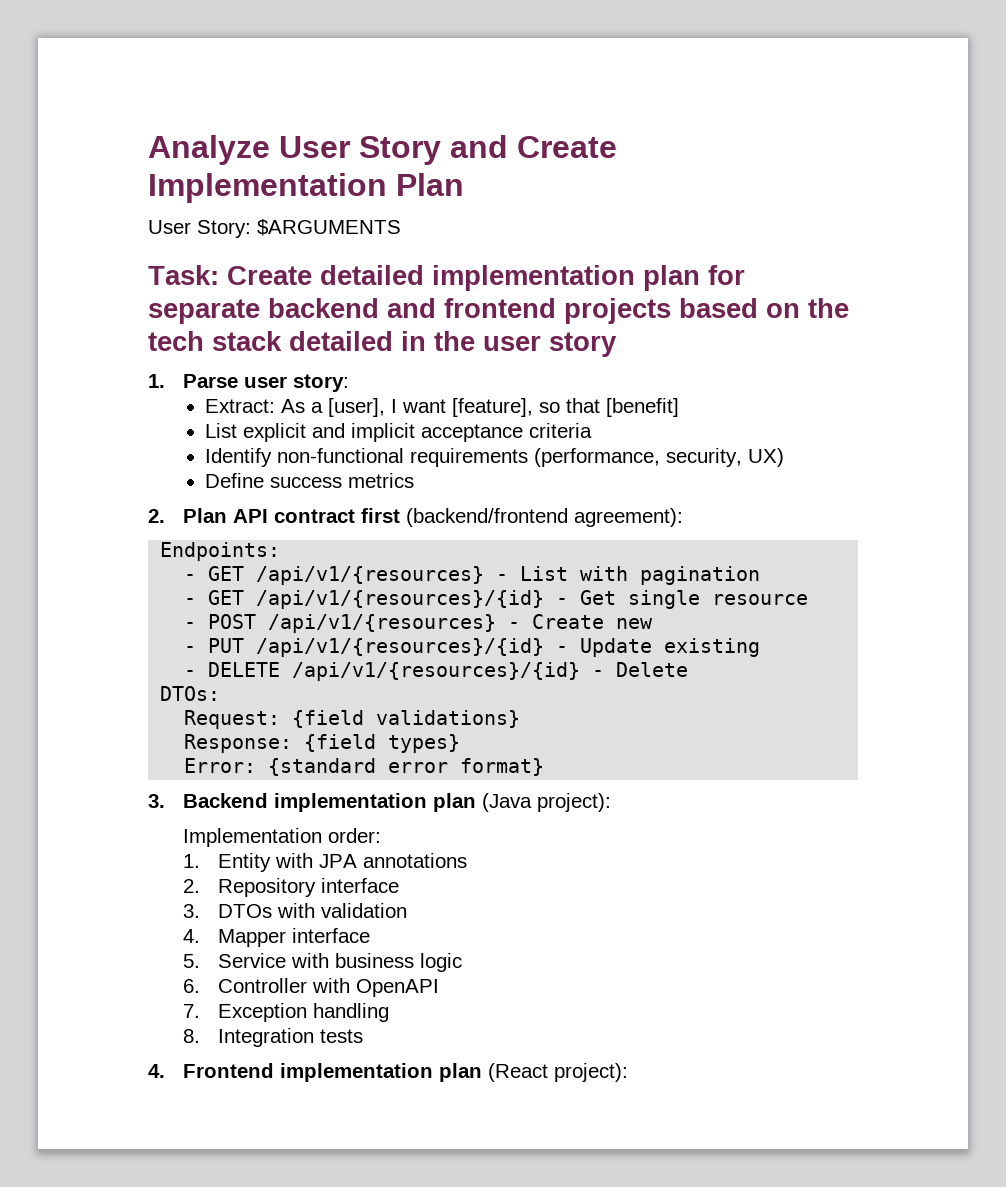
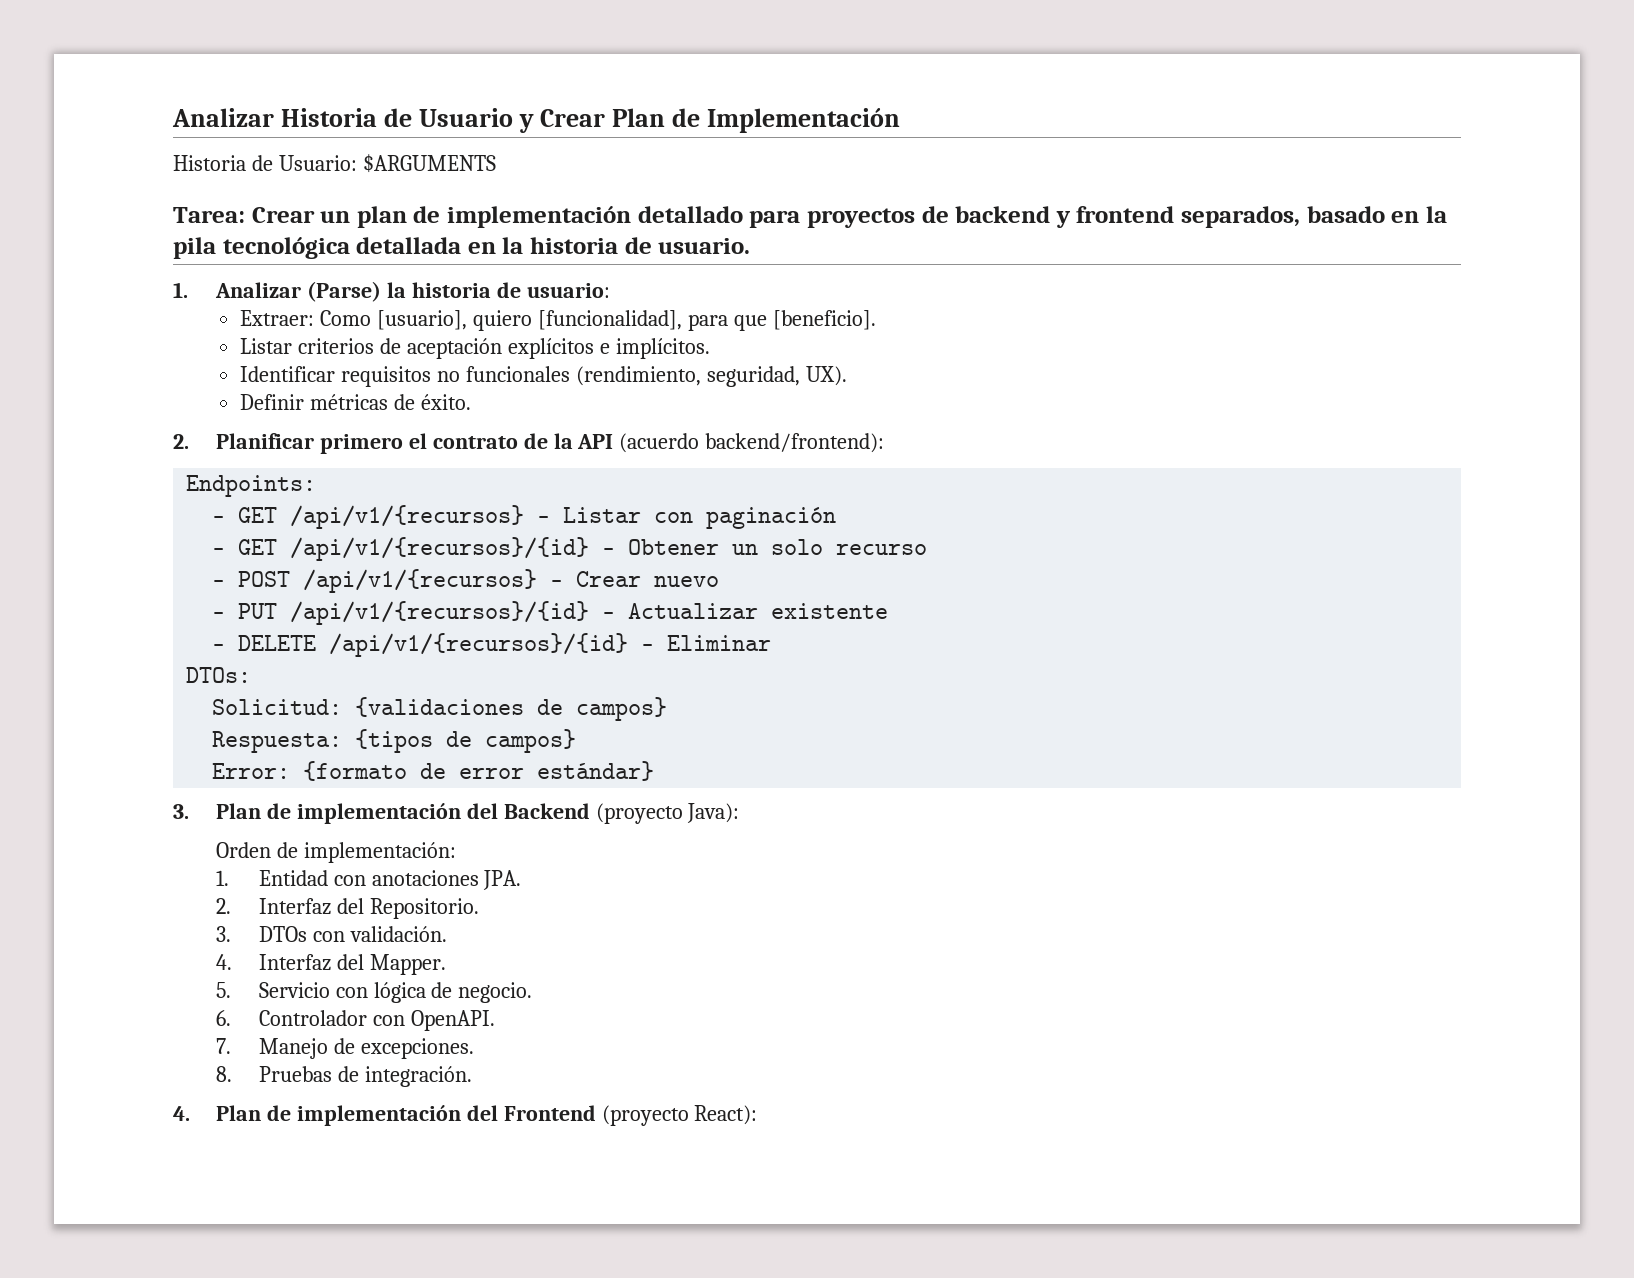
- Analyze User Story and Create Implementation Plan
- User Story: $ARGUMENTS
- Task: Create detailed implementation plan for separate backend and frontend projects based on the tech stack detailed in the user story
- 1. Parse user story:
- Extract: As a [user], I want [feature], so that [benefit]
- List explicit and implicit acceptance criteria
- Identify non-functional requirements (performance, security, UX)
- Define success metrics
- 2. Plan API contract first (backend/frontend agreement):
+ Analizar Historia de Usuario y Crear Plan de Implementación
+ Historia de Usuario: $ARGUMENTS
+ Tarea: Crear un plan de implementación detallado para proyectos de backend y frontend separados, basado en la pila tecnológica detallada en la historia de usuario.
+ 1. Analizar (Parse) la historia de usuario:
+ Extraer: Como [usuario], quiero [funcionalidad], para que [beneficio].
+ Listar criterios de aceptación explícitos e implícitos.
+ Identificar requisitos no funcionales (rendimiento, seguridad, UX).
+ Definir métricas de éxito.
+ 2. Planificar primero el contrato de la API (acuerdo backend/frontend):
  Endpoints:
- - GET /api/v1/{resources} - List with pagination
- - GET /api/v1/{resources}/{id} - Get single resource
- - POST /api/v1/{resources} - Create new
- - PUT /api/v1/{resources}/{id} - Update existing
- - DELETE /api/v1/{resources}/{id} - Delete
+ - GET /api/v1/{recursos} - Listar con paginación
+ - GET /api/v1/{recursos}/{id} - Obtener un solo recurso
+ - POST /api/v1/{recursos} - Crear nuevo
+ - PUT /api/v1/{recursos}/{id} - Actualizar existente
+ - DELETE /api/v1/{recursos}/{id} - Eliminar
  DTOs:
- Request: {field validations}
- Response: {field types}
- Error: {standard error format}
- 3. Backend implementation plan (Java project):
- Implementation order:
- 1. Entity with JPA annotations
- 2. Repository interface
+ Solicitud: {validaciones de campos}
+ Respuesta: {tipos de campos}
+ Error: {formato de error estándar}
+ 3. Plan de implementación del Backend (proyecto Java):
+ Orden de implementación:
+ 1. Entidad con anotaciones JPA.
+ 2. Interfaz del Repositorio.
- 3. DTOs with validation
- 4. Mapper interface
- 5. Service with business logic
- 6. Controller with OpenAPI
- 7. Exception handling
- 8. Integration tests
- 4. Frontend implementation plan (React project):
+ 3. DTOs con validación.
+ 4. Interfaz del Mapper.
+ 5. Servicio con lógica de negocio.
+ 6. Controlador con OpenAPI.
+ 7. Manejo de excepciones.
+ 8. Pruebas de integración.
+ 4. Plan de implementación del Frontend (proyecto React):

